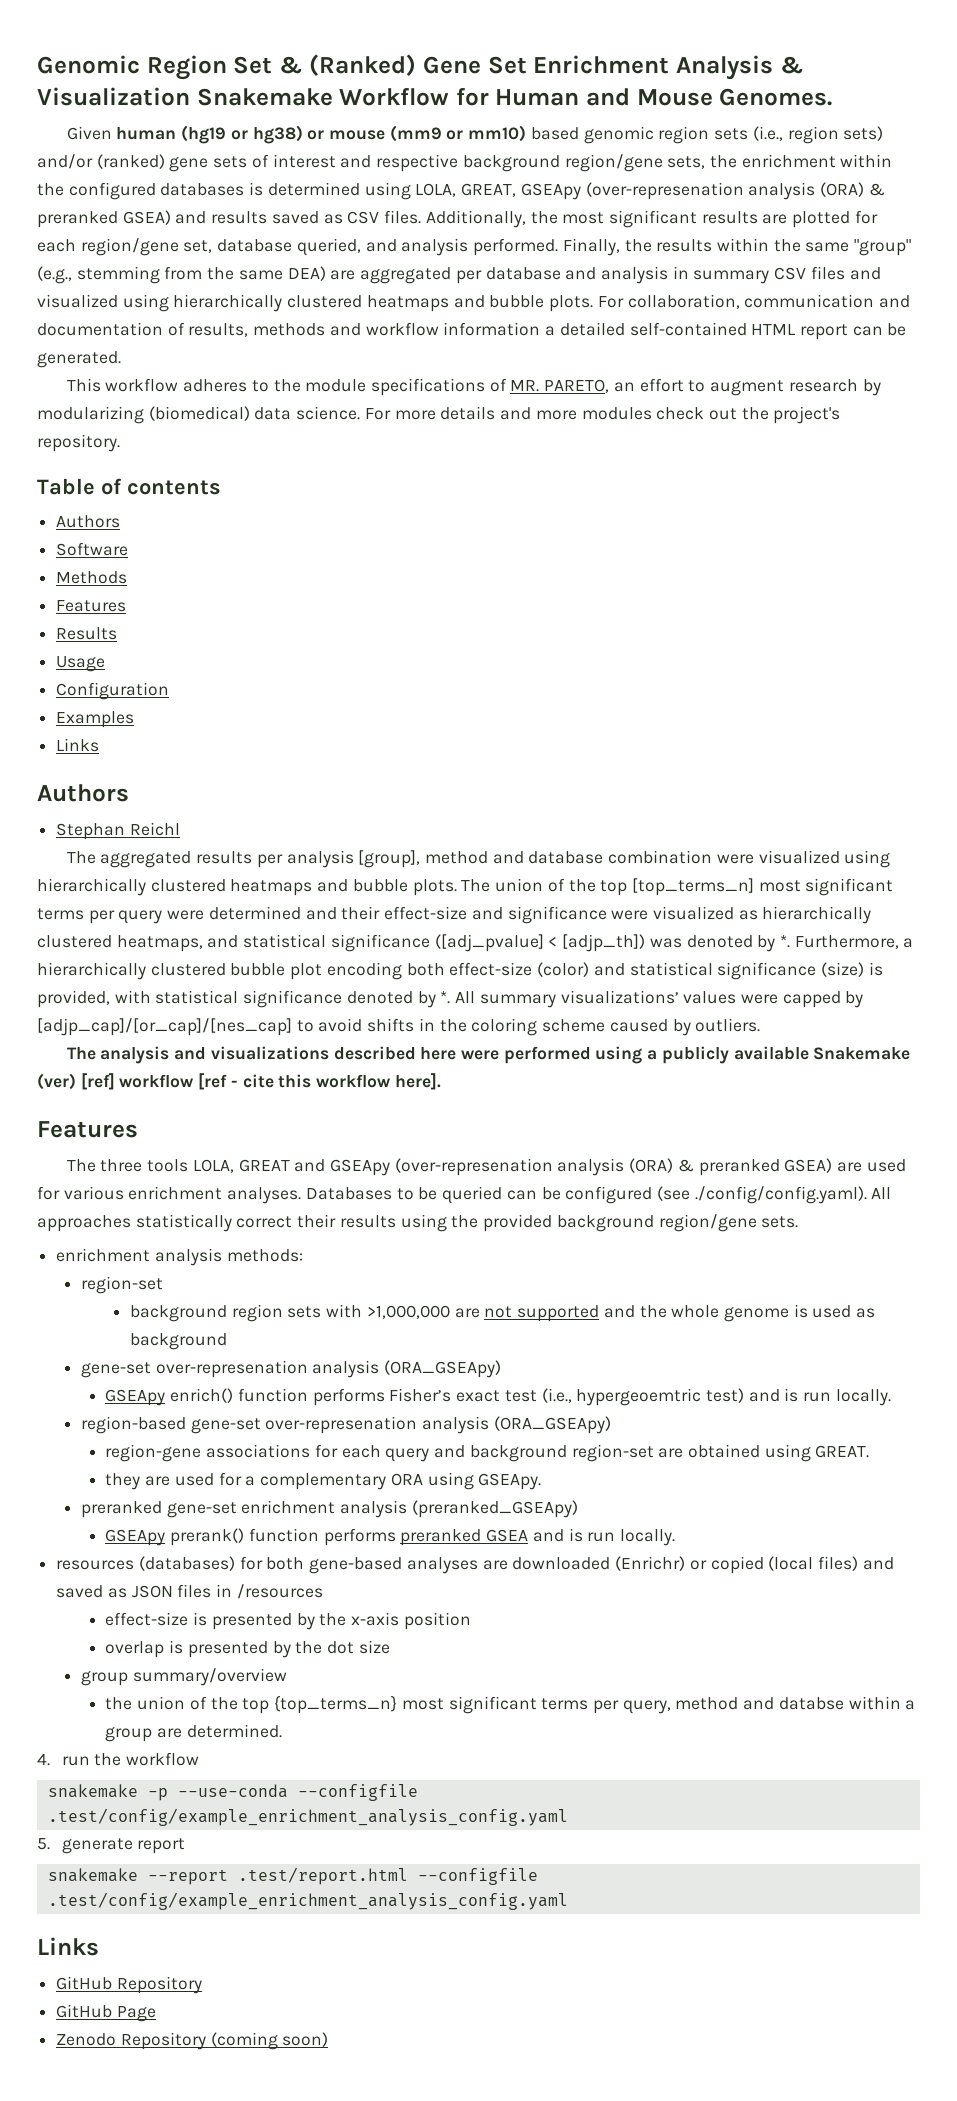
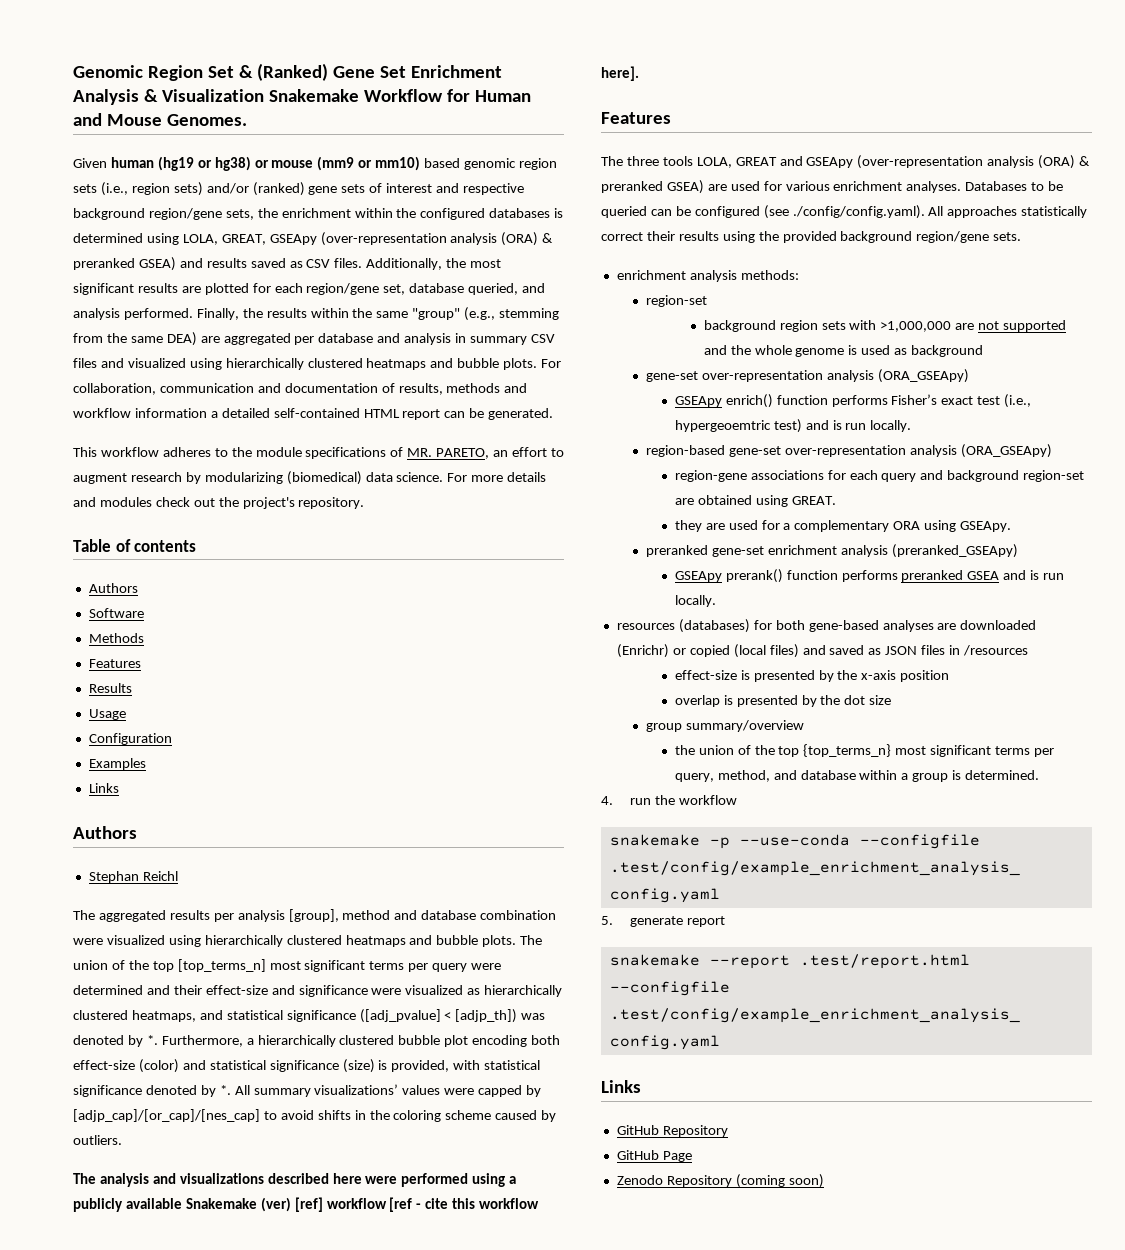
- Given human (hg19 or hg38) or mouse (mm9 or mm10) based genomic region sets (i.e., region sets) and/or (ranked) gene sets of interest and respective background region/gene sets, the enrichment within the configured databases is determined using LOLA, GREAT, GSEApy (over-represenation analysis (ORA) & preranked GSEA) and results saved as CSV files.
+ Given human (hg19 or hg38) or mouse (mm9 or mm10) based genomic region sets (i.e., region sets) and/or (ranked) gene sets of interest and respective background region/gene sets, the enrichment within the configured databases is determined using LOLA, GREAT, GSEApy (over-representation analysis (ORA) & preranked GSEA) and results saved as CSV files.
- For more details and more modules check out the project's repository.
+ For more details and modules check out the project's repository.
- The three tools LOLA, GREAT and GSEApy (over-represenation analysis (ORA) & preranked GSEA) are used for various enrichment analyses.
+ The three tools LOLA, GREAT and GSEApy (over-representation analysis (ORA) & preranked GSEA) are used for various enrichment analyses.
  background region sets with >1,000,000 are not supported and the whole genome is used as background
- gene-set over-represenation analysis (ORA_GSEApy)
+ gene-set over-representation analysis (ORA_GSEApy)
- region-based gene-set over-represenation analysis (ORA_GSEApy)
+ region-based gene-set over-representation analysis (ORA_GSEApy)
- the union of the top {top_terms_n} most significant terms per query, method and databse within a group are determined.
+ the union of the top {top_terms_n} most significant terms per query, method, and database within a group is determined.

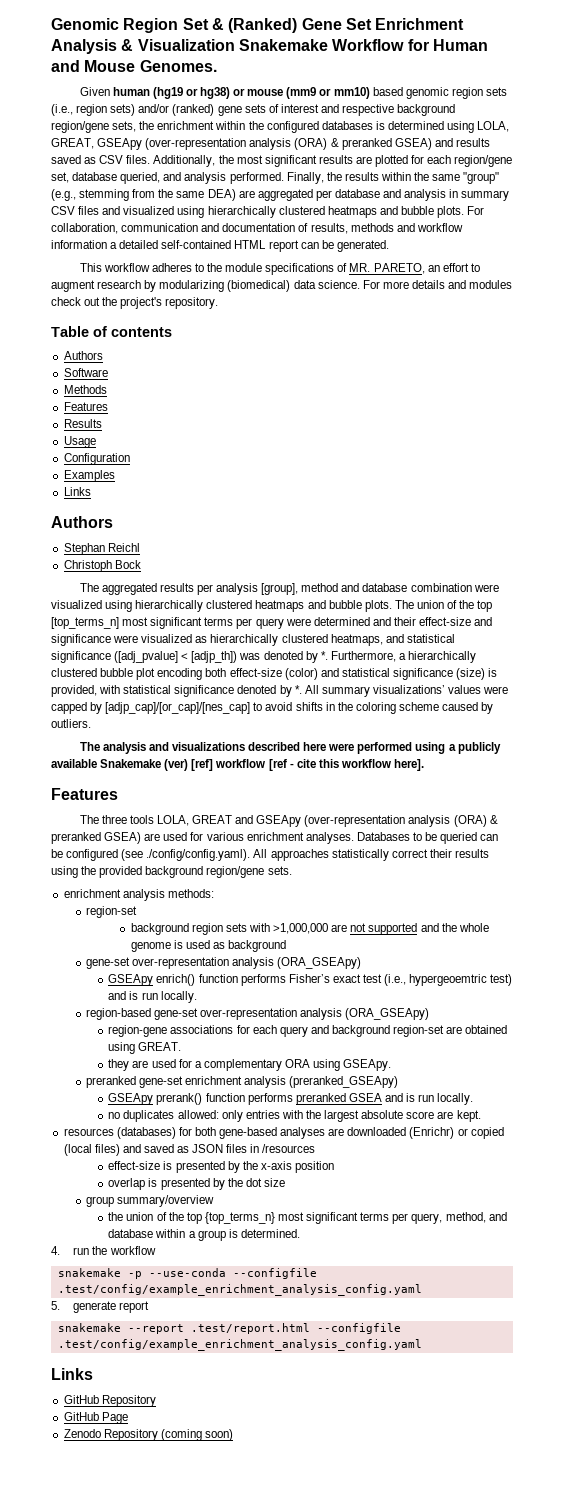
+ Christoph Bock
+ no duplicates allowed: only entries with the largest absolute score are kept.

